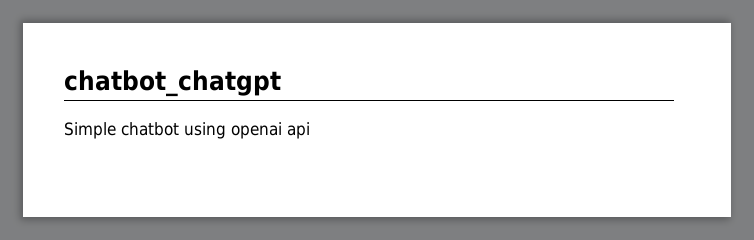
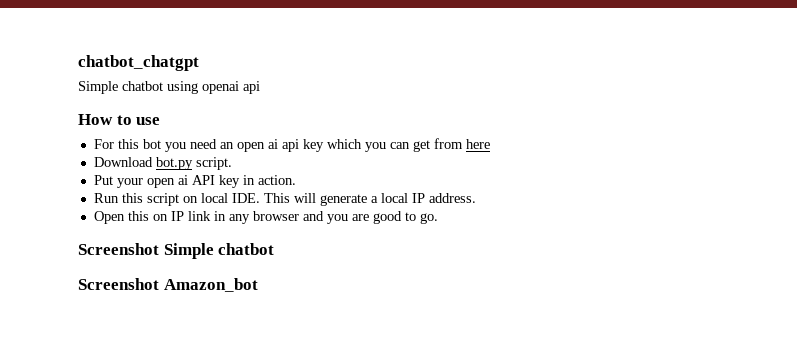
+ How to use
+ For this bot you need an open ai api key which you can get from here
+ Download bot.py script.
+ Put your open ai API key in action.
+ Run this script on local IDE. This will generate a local IP address.
+ Open this on IP link in any browser and you are good to go.
+ Screenshot Simple chatbot
+ Screenshot Amazon_bot

